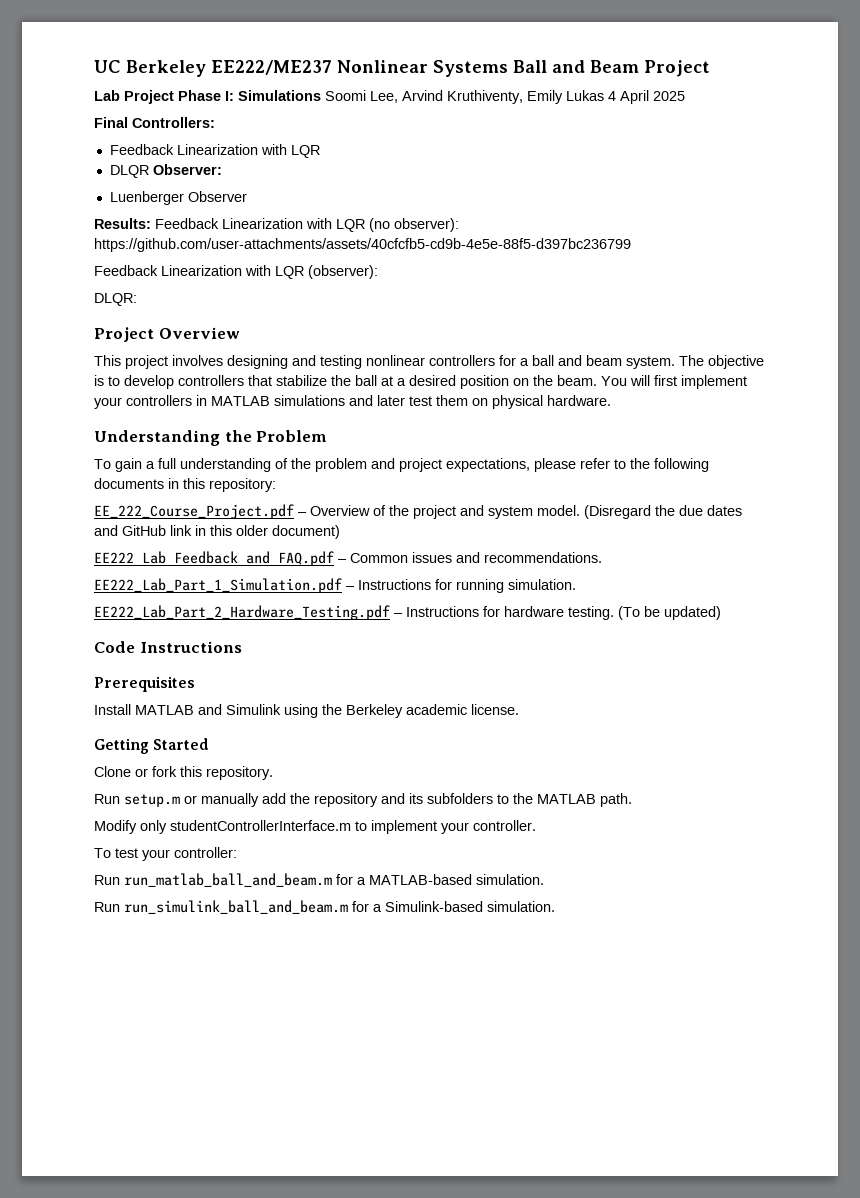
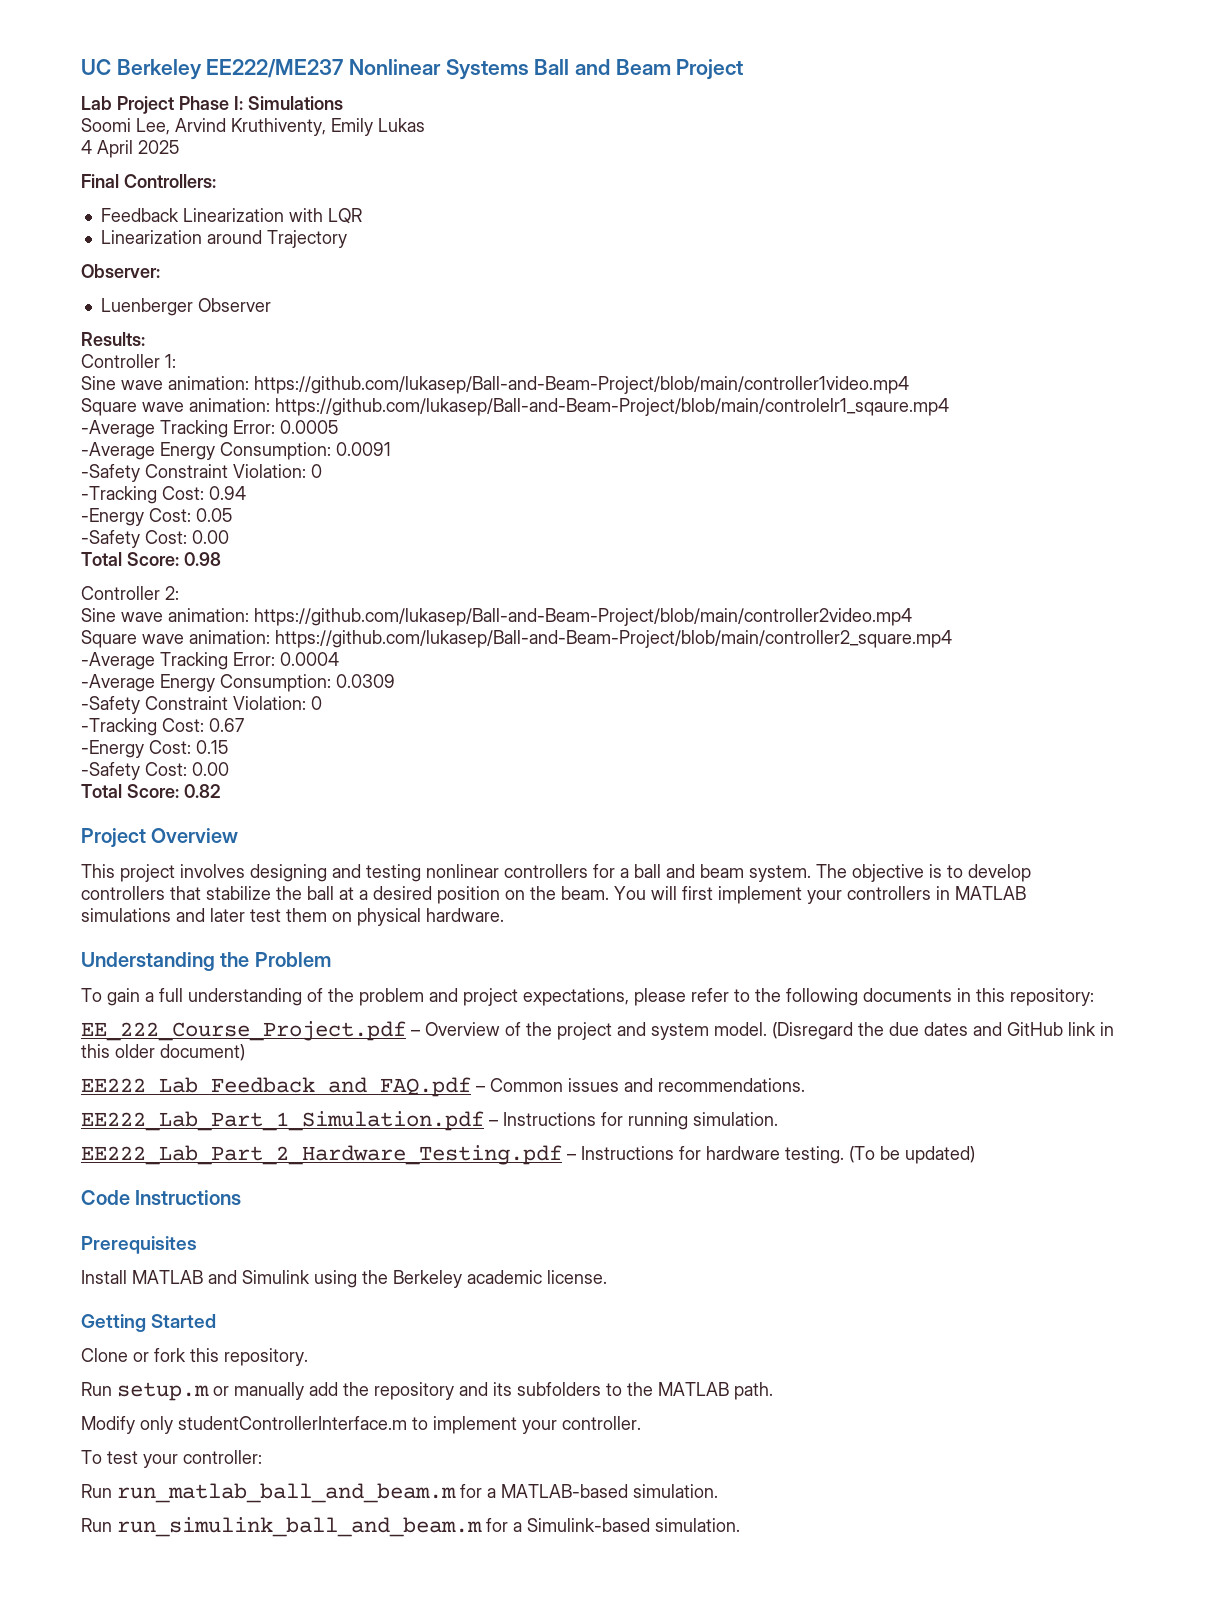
- Lab Project Phase I: Simulations Soomi Lee, Arvind Kruthiventy, Emily Lukas 4 April 2025
+ Lab Project Phase I: Simulations
+ Soomi Lee, Arvind Kruthiventy, Emily Lukas
+ 4 April 2025
- DLQR Observer:
+ Linearization around Trajectory
+ Observer:
- Results: Feedback Linearization with LQR (no observer): https://github.com/user-attachments/assets/40cfcfb5-cd9b-4e5e-88f5-d397bc236799
- Feedback Linearization with LQR (observer):
- DLQR:
+ Results:
+ Controller 1:
+ Sine wave animation: https://github.com/lukasep/Ball-and-Beam-Project/blob/main/controller1video.mp4
+ Square wave animation: https://github.com/lukasep/Ball-and-Beam-Project/blob/main/controlelr1_sqaure.mp4
+ -Average Tracking Error: 0.0005
+ -Average Energy Consumption: 0.0091
+ -Safety Constraint Violation: 0
+ -Tracking Cost: 0.94
+ -Energy Cost: 0.05
+ -Safety Cost: 0.00
+ Total Score: 0.98
+ Controller 2:
+ Sine wave animation: https://github.com/lukasep/Ball-and-Beam-Project/blob/main/controller2video.mp4
+ Square wave animation: https://github.com/lukasep/Ball-and-Beam-Project/blob/main/controller2_square.mp4
+ -Average Tracking Error: 0.0004
+ -Average Energy Consumption: 0.0309
+ -Safety Constraint Violation: 0
+ -Tracking Cost: 0.67
+ -Energy Cost: 0.15
+ -Safety Cost: 0.00
+ Total Score: 0.82

